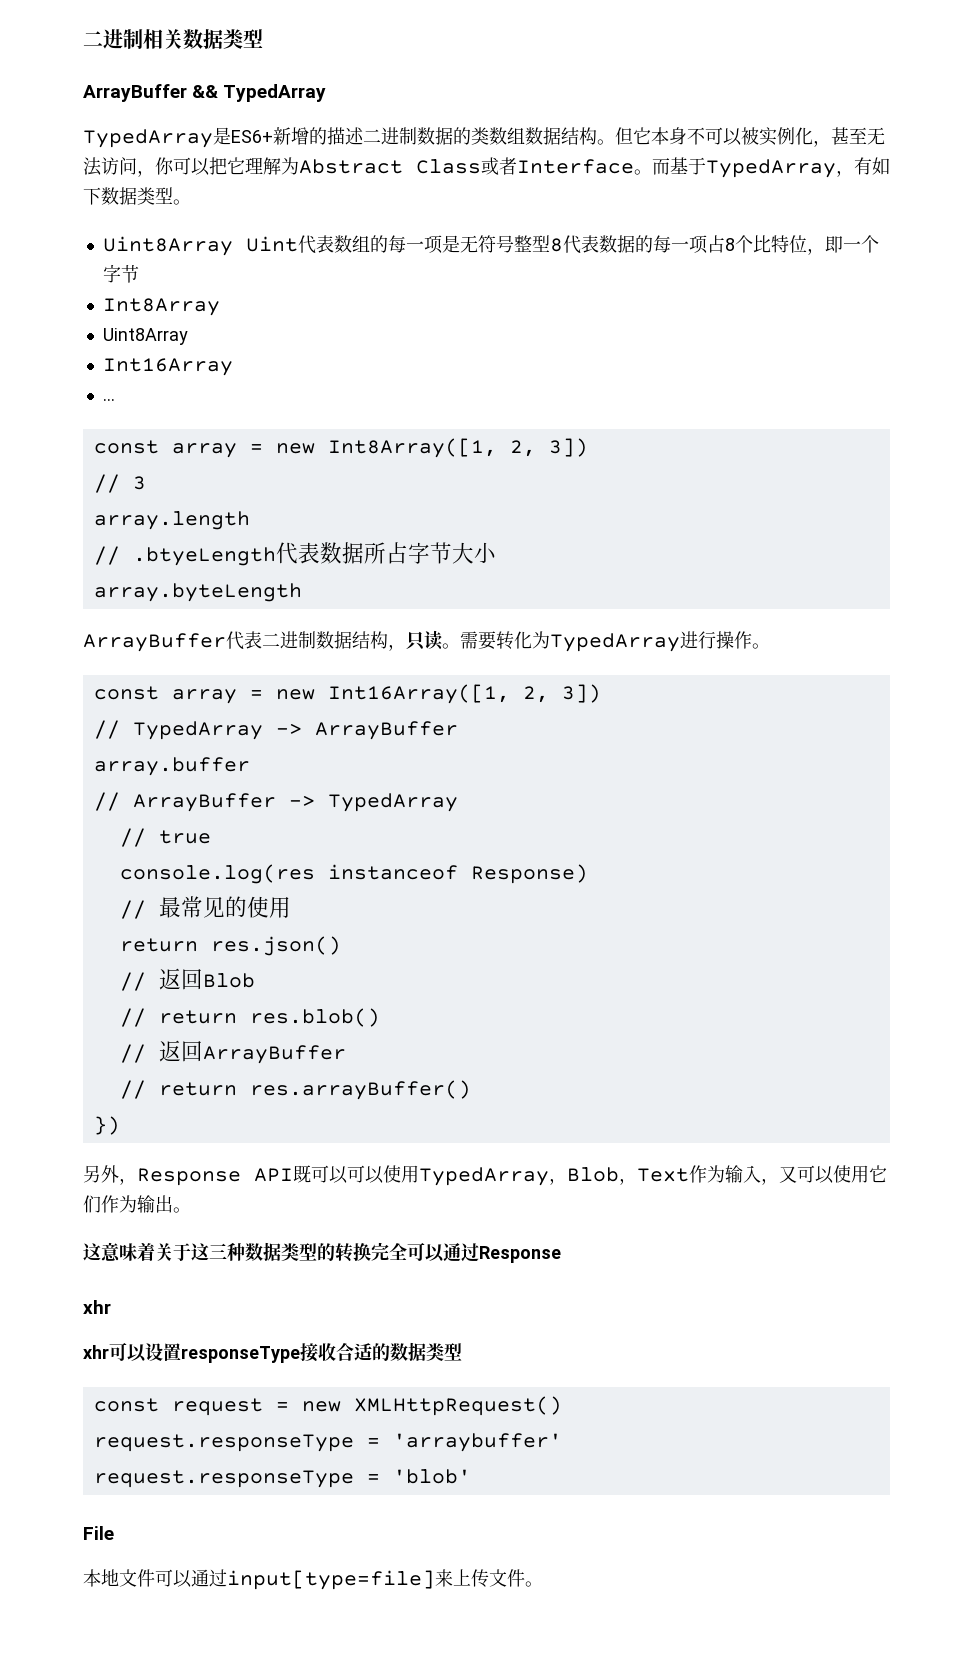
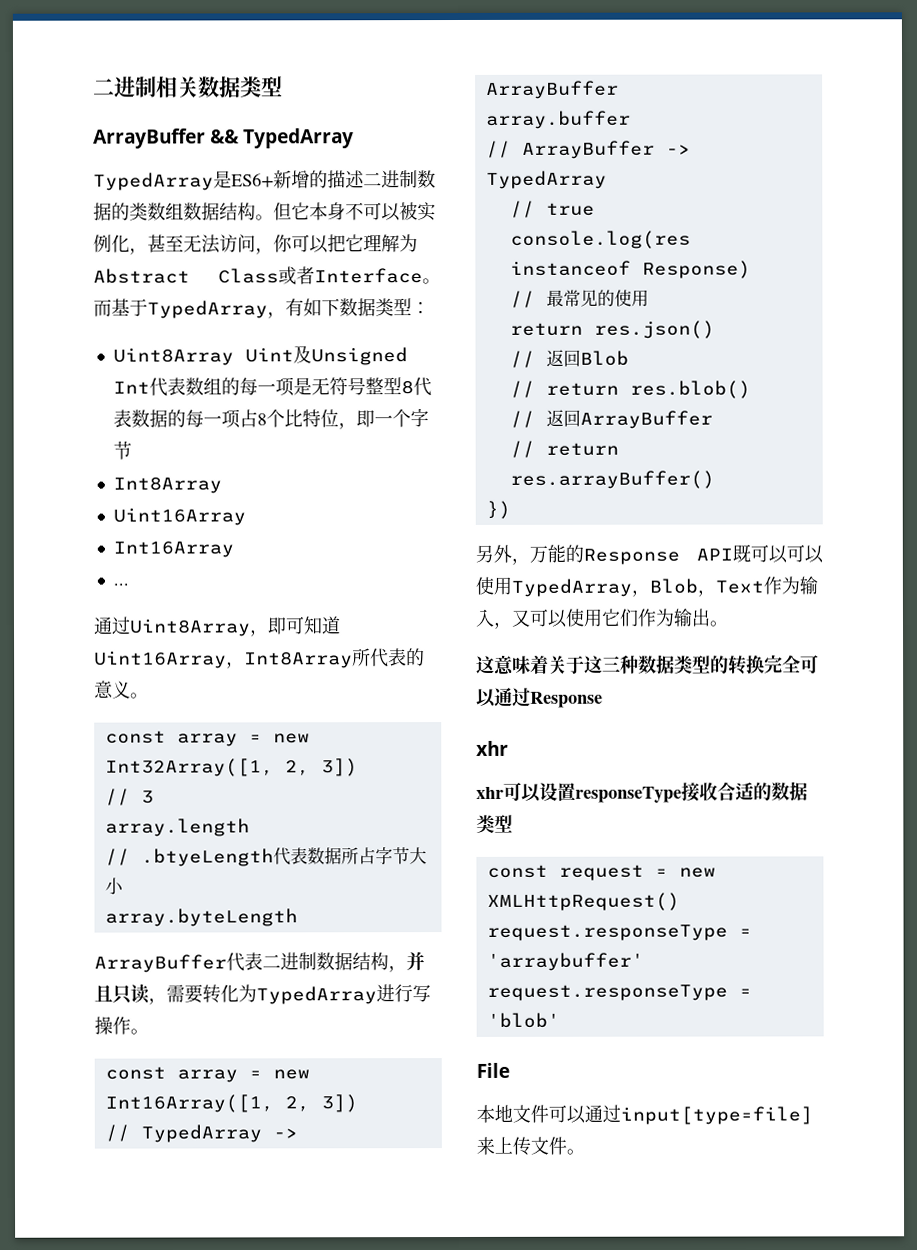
- 而基于TypedArray，有如下数据类型。
+ 而基于TypedArray，有如下数据类型：
- Uint8Array Uint代表数组的每一项是无符号整型8代表数据的每一项占8个比特位，即一个字节
+ Uint8Array Uint及Unsigned Int代表数组的每一项是无符号整型8代表数据的每一项占8个比特位，即一个字节
  Int8Array
- Uint8Array
+ Uint16Array
- const array = new Int8Array([1, 2, 3])
+ 通过Uint8Array，即可知道Uint16Array，Int8Array所代表的意义。
+ const array = new Int32Array([1, 2, 3])
- ArrayBuffer代表二进制数据结构，只读。需要转化为TypedArray进行操作。
+ ArrayBuffer代表二进制数据结构，并且只读，需要转化为TypedArray进行写操作。
- 另外，Response API既可以可以使用TypedArray，Blob，Text作为输入，又可以使用它们作为输出。
+ 另外，万能的Response API既可以可以使用TypedArray，Blob，Text作为输入，又可以使用它们作为输出。

